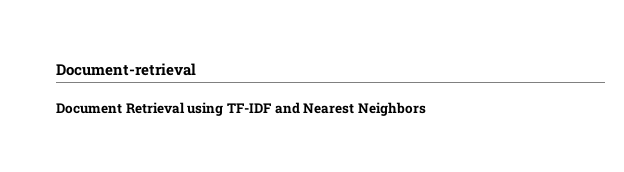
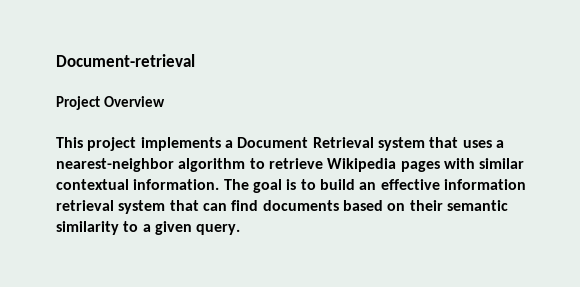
- Document Retrieval using TF-IDF and Nearest Neighbors
+ Project Overview
+ This project implements a Document Retrieval system that uses a nearest-neighbor algorithm to retrieve Wikipedia pages with similar contextual information. The goal is to build an effective information retrieval system that can find documents based on their semantic similarity to a given query.

